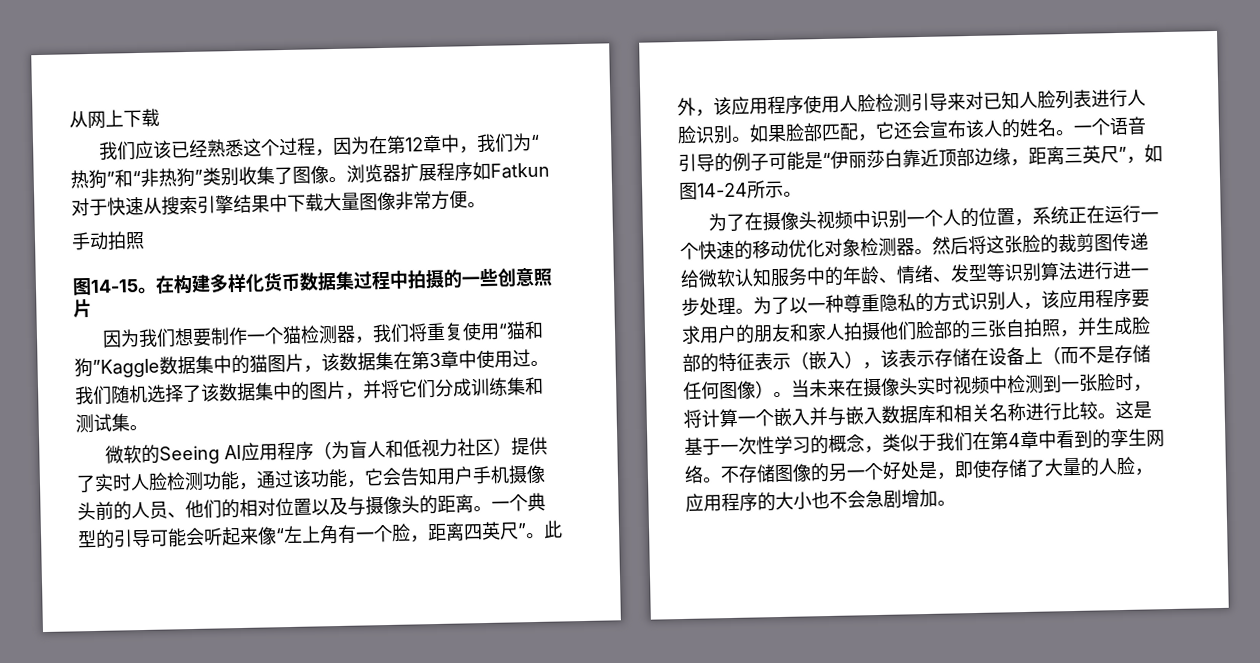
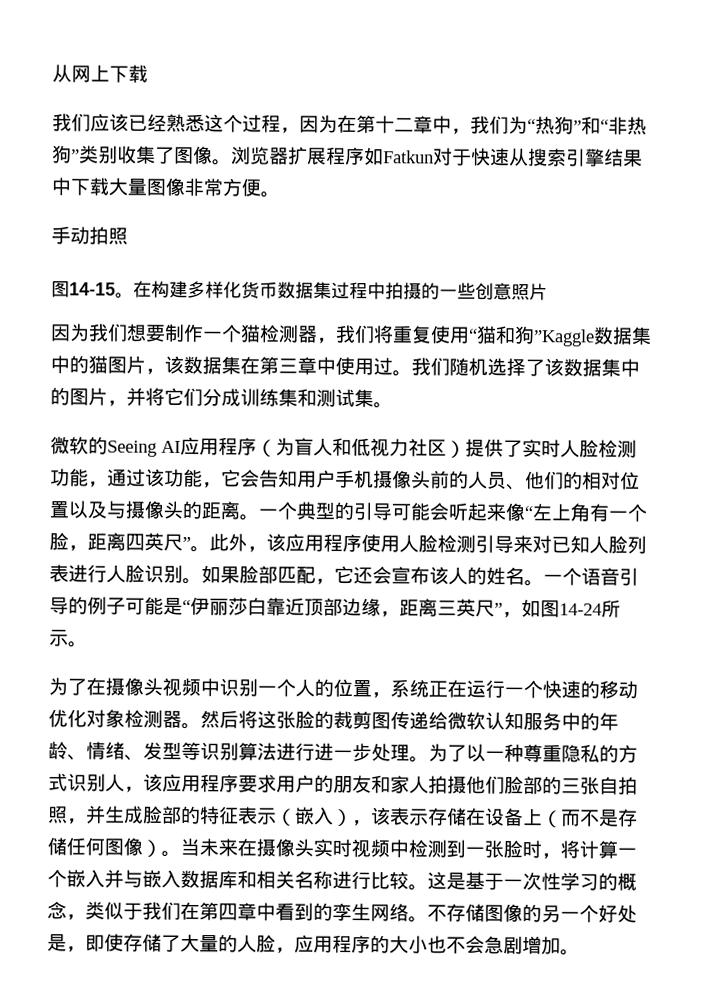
- 我们应该已经熟悉这个过程，因为在第12章中，我们为“热狗”和“非热狗”类别收集了图像。
+ 我们应该已经熟悉这个过程，因为在第十二章中，我们为“热狗”和“非热狗”类别收集了图像。
- 因为我们想要制作一个猫检测器，我们将重复使用“猫和狗”Kaggle数据集中的猫图片，该数据集在第3章中使用过。
+ 因为我们想要制作一个猫检测器，我们将重复使用“猫和狗”Kaggle数据集中的猫图片，该数据集在第三章中使用过。
- 这是基于一次性学习的概念，类似于我们在第4章中看到的孪生网络。
+ 这是基于一次性学习的概念，类似于我们在第四章中看到的孪生网络。

